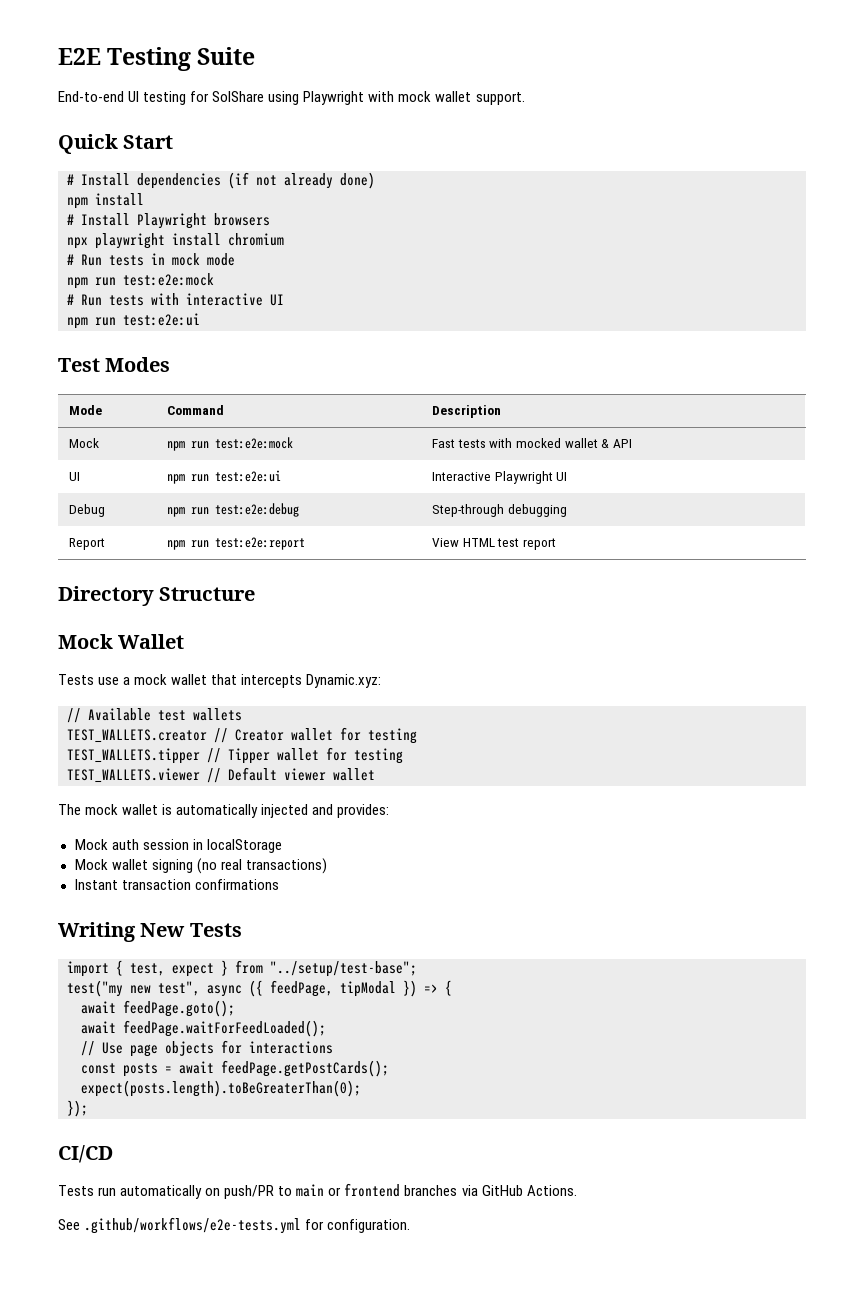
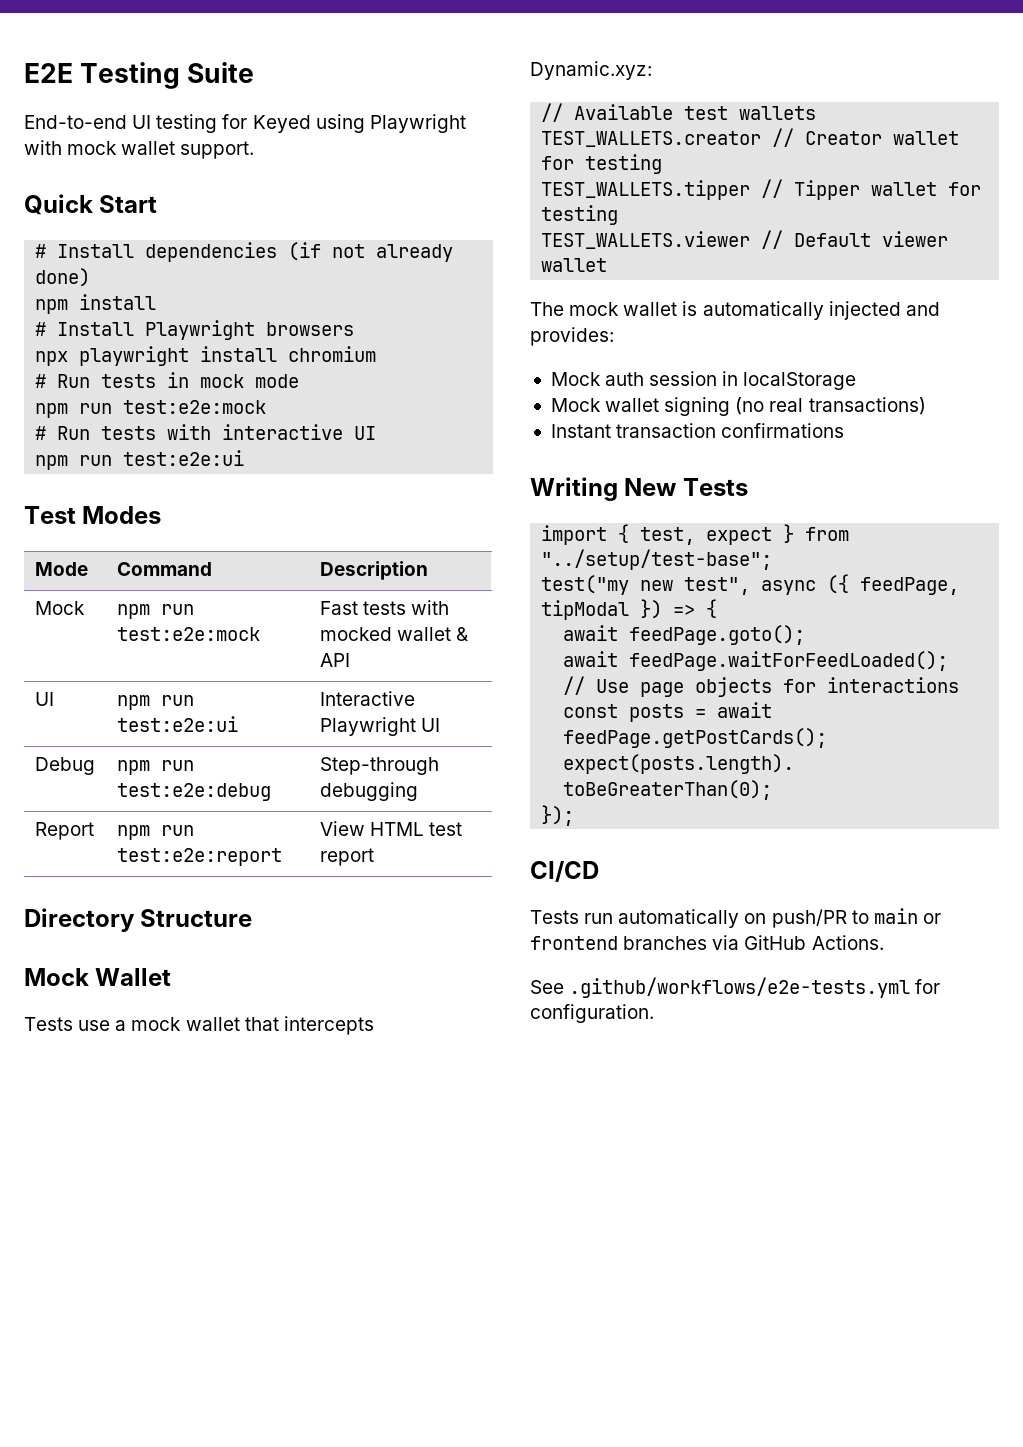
- End-to-end UI testing for SolShare using Playwright with mock wallet support.
+ End-to-end UI testing for Keyed using Playwright with mock wallet support.

